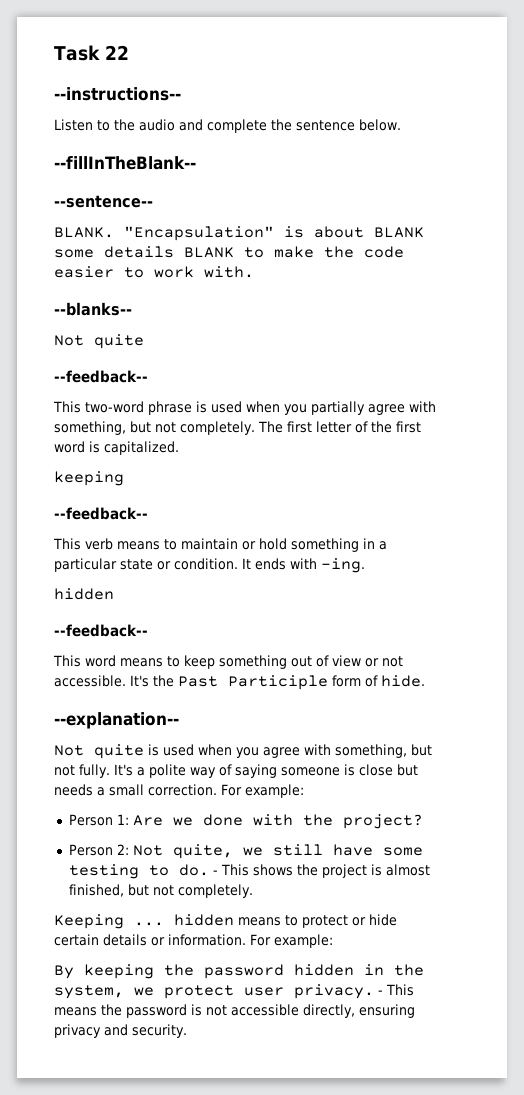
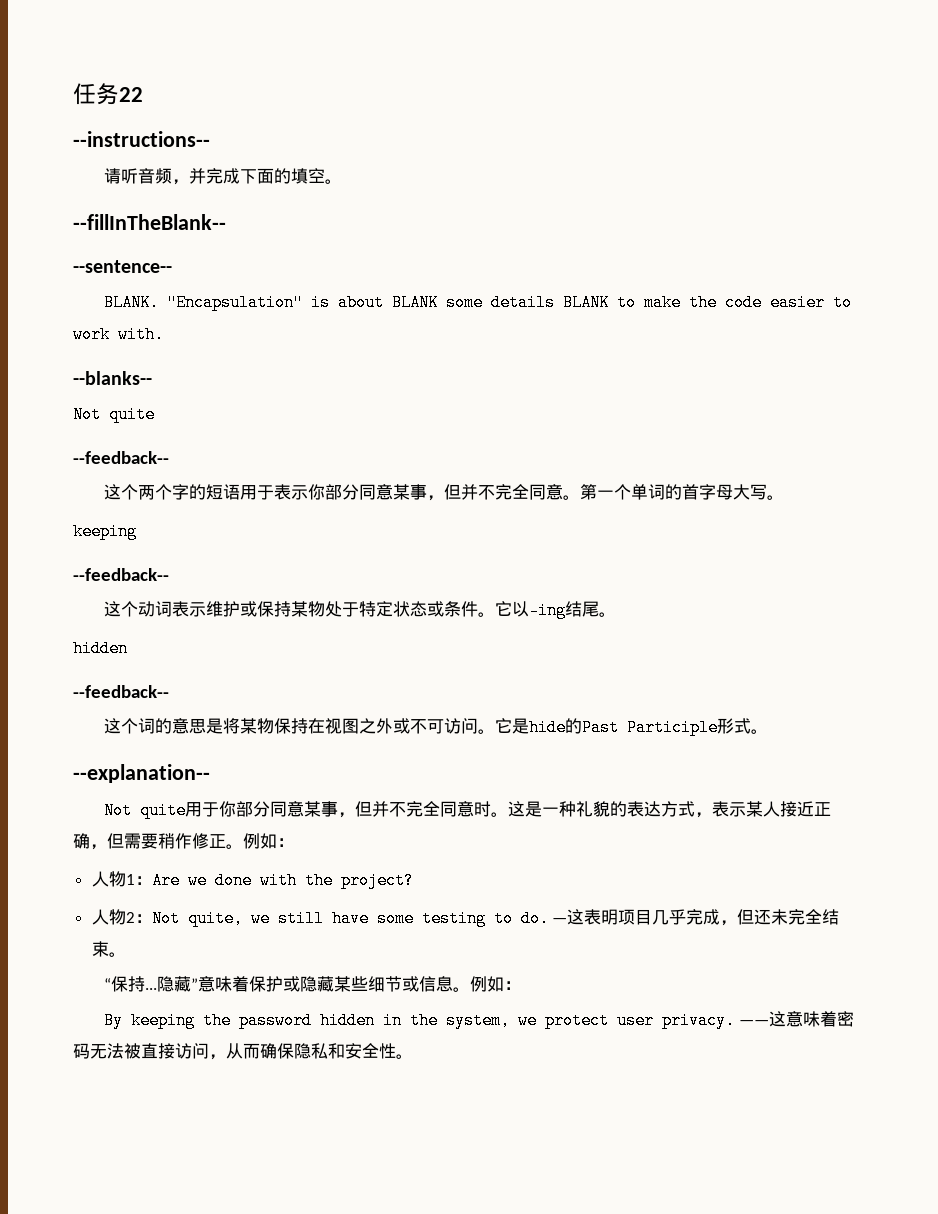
- Task 22
+ 任务22
- Listen to the audio and complete the sentence below.
+ 请听音频，并完成下面的填空。
- This two-word phrase is used when you partially agree with something, but not completely. The first letter of the first word is capitalized.
+ 这个两个字的短语用于表示你部分同意某事，但并不完全同意。第一个单词的首字母大写。
  keeping
  --feedback--
- This verb means to maintain or hold something in a particular state or condition. It ends with -ing.
+ 这个动词表示维护或保持某物处于特定状态或条件。它以-ing结尾。
  hidden
  --feedback--
- This word means to keep something out of view or not accessible. It's the Past Participle form of hide.
+ 这个词的意思是将某物保持在视图之外或不可访问。它是hide的Past Participle形式。
  --explanation--
- Not quite is used when you agree with something, but not fully. It's a polite way of saying someone is close but needs a small correction. For example:
- Person 1: Are we done with the project?
+ Not quite用于你部分同意某事，但并不完全同意时。这是一种礼貌的表达方式，表示某人接近正确，但需要稍作修正。例如：
+ 人物1：Are we done with the project?
- Person 2: Not quite, we still have some testing to do.
+ 人物2：Not quite, we still have some testing to do.
- - This shows the project is almost finished, but not completely.
- Keeping ... hidden means to protect or hide certain details or information. For example:
+ —这表明项目几乎完成，但还未完全结束。
+ “保持...隐藏”意味着保护或隐藏某些细节或信息。例如：
- - This means the password is not accessible directly, ensuring privacy and security.
+ ——这意味着密码无法被直接访问，从而确保隐私和安全性。

